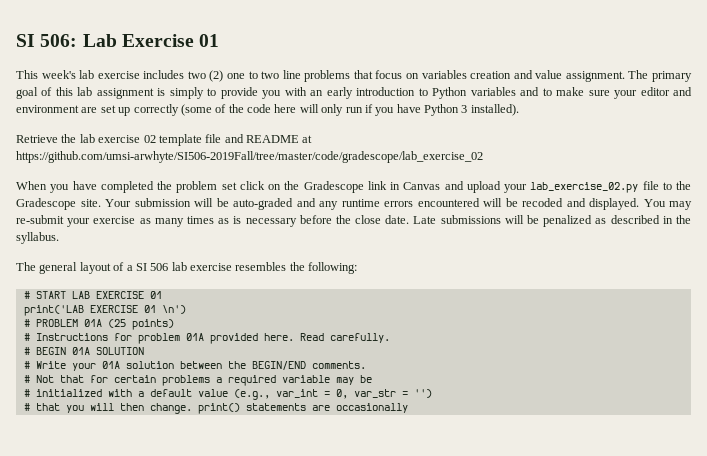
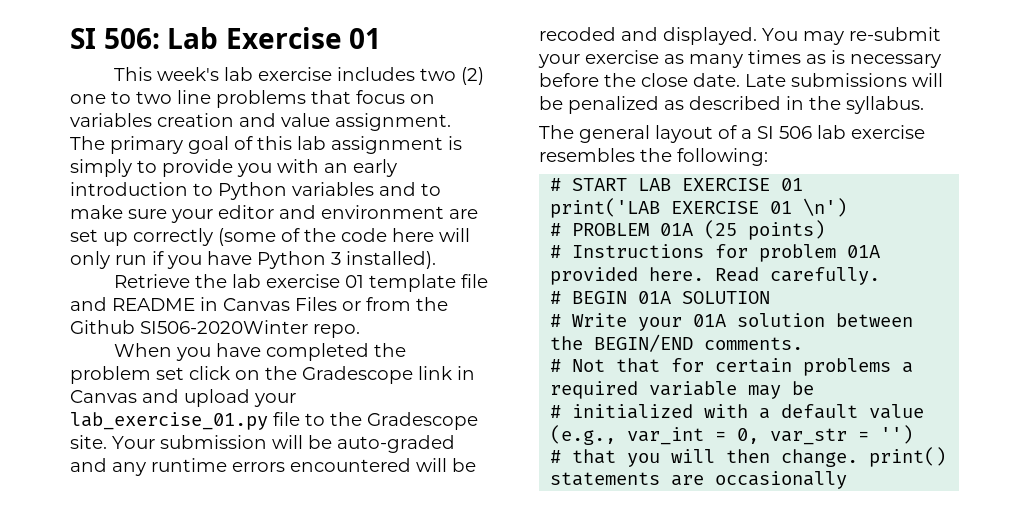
- Retrieve the lab exercise 02 template file and README at https://github.com/umsi-arwhyte/SI506-2019Fall/tree/master/code/gradescope/lab_exercise_02
+ Retrieve the lab exercise 01 template file and README in Canvas Files or from the Github SI506-2020Winter repo.
- When you have completed the problem set click on the Gradescope link in Canvas and upload your lab_exercise_02.py file to the Gradescope site.
+ When you have completed the problem set click on the Gradescope link in Canvas and upload your lab_exercise_01.py file to the Gradescope site.

